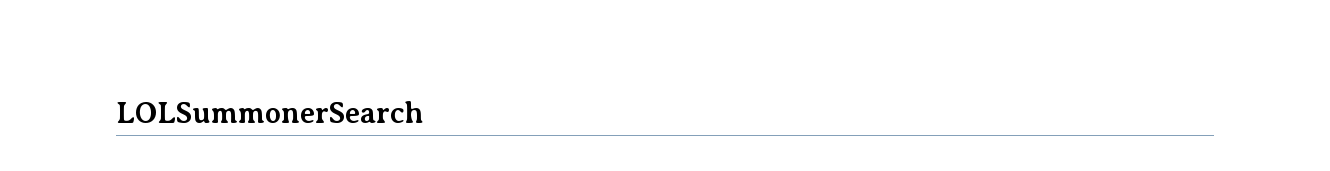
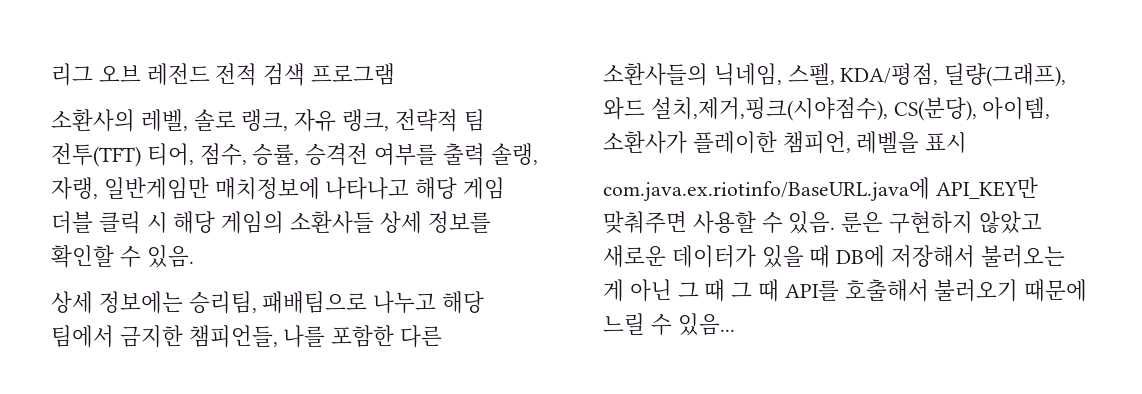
- LOLSummonerSearch
+ 리그 오브 레전드 전적 검색 프로그램
+ 소환사의 레벨, 솔로 랭크, 자유 랭크, 전략적 팀 전투(TFT) 티어, 점수, 승률, 승격전 여부를 출력 솔랭, 자랭, 일반게임만 매치정보에 나타나고 해당 게임 더블 클릭 시 해당 게임의 소환사들 상세 정보를 확인할 수 있음.
+ 상세 정보에는 승리팀, 패배팀으로 나누고 해당 팀에서 금지한 챔피언들, 나를 포함한 다른 소환사들의 닉네임, 스펠, KDA/평점, 딜량(그래프), 와드 설치,제거,핑크(시야점수), CS(분당), 아이템, 소환사가 플레이한 챔피언, 레벨을 표시
+ com.java.ex.riotinfo/BaseURL.java에 API_KEY만 맞춰주면 사용할 수 있음. 룬은 구현하지 않았고 새로운 데이터가 있을 때 DB에 저장해서 불러오는 게 아닌 그 때 그 때 API를 호출해서 불러오기 때문에 느릴 수 있음...

